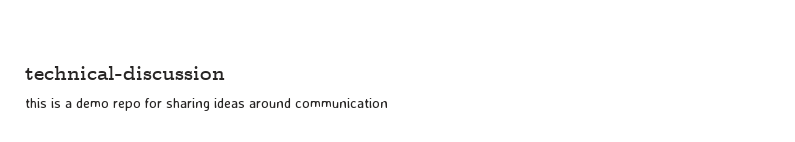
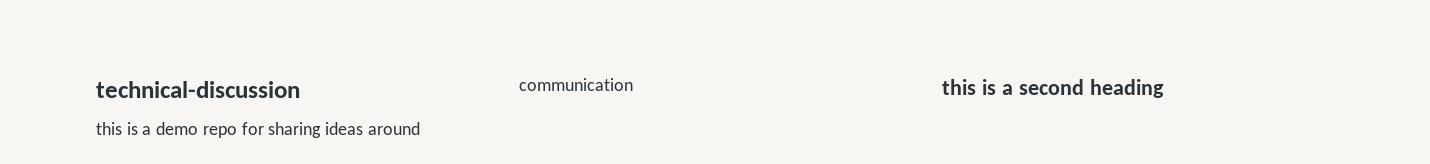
+ this is a second heading

